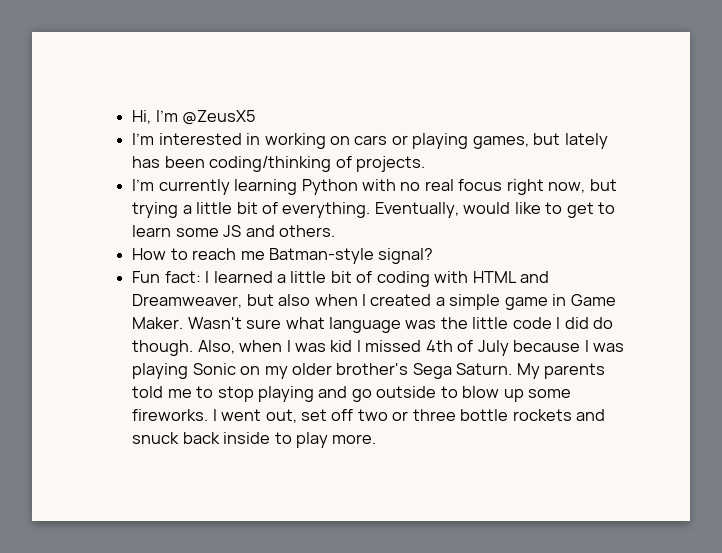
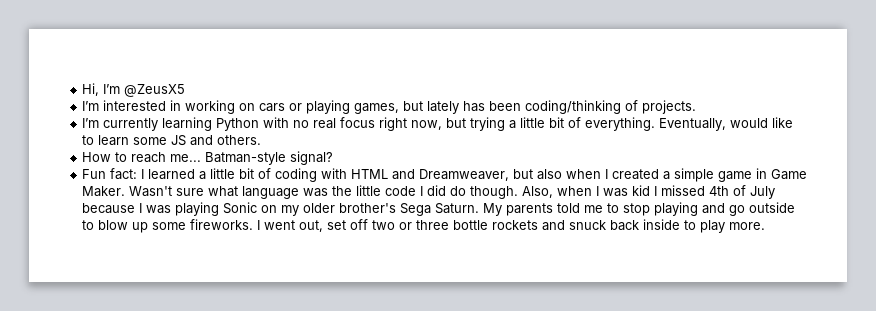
- Eventually, would like to get to learn some JS and others.
+ Eventually, would like to learn some JS and others.
- How to reach me Batman-style signal?
+ How to reach me... Batman-style signal?

